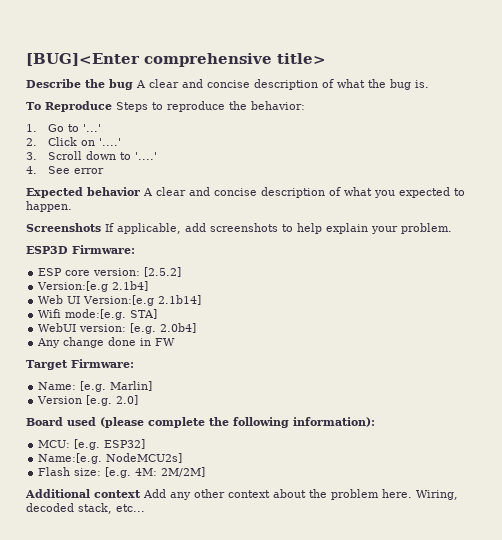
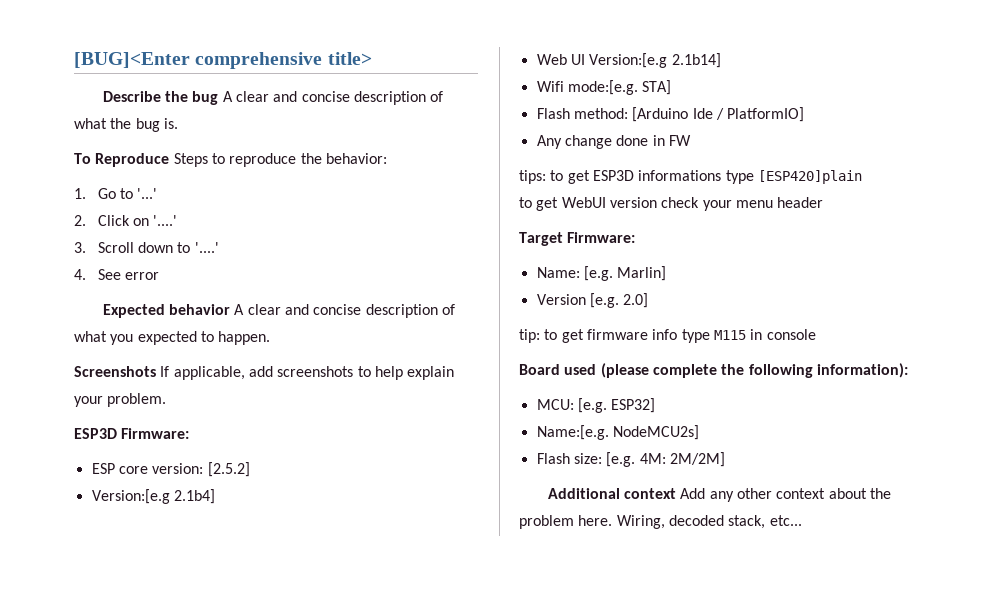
- WebUI version: [e.g. 2.0b4]
+ Flash method: [Arduino Ide / PlatformIO]
+ tips: to get ESP3D informations type [ESP420]plain
+ to get WebUI version check your menu header
+ tip: to get firmware info type M115 in console

